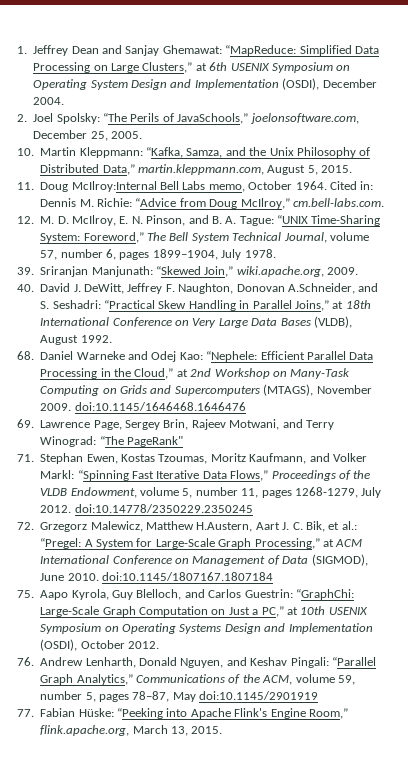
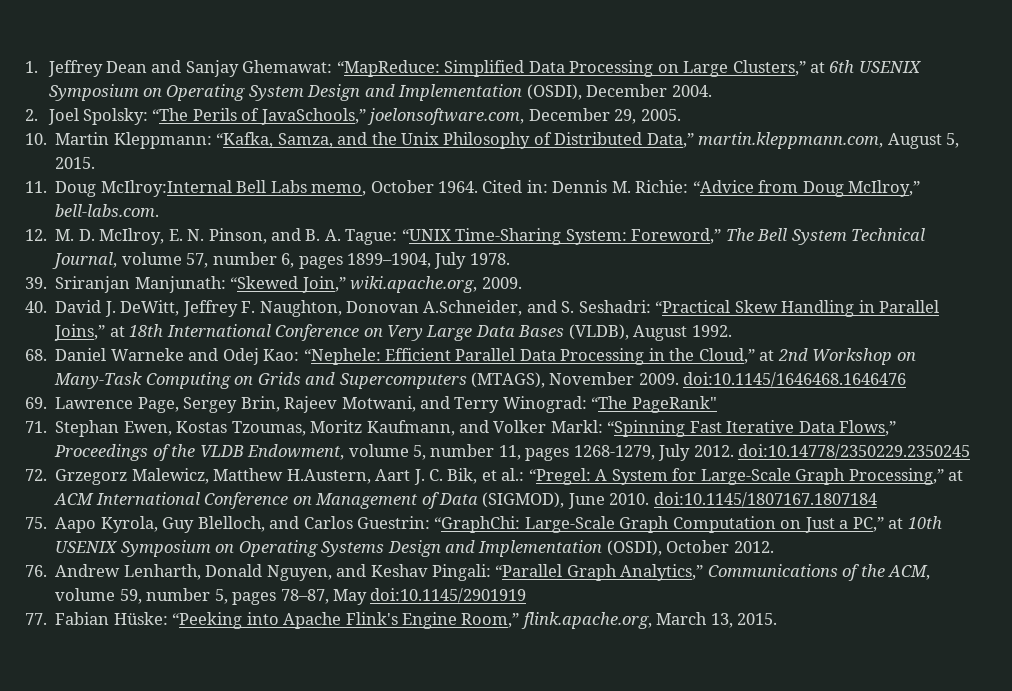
- 2. Joel Spolsky: “The Perils of JavaSchools,” joelonsoftware.com, December 25, 2005.
+ 2. Joel Spolsky: “The Perils of JavaSchools,” joelonsoftware.com, December 29, 2005.
- Cited in: Dennis M. Richie: “Advice from Doug McIlroy,” cm.bell-labs.com.
+ Cited in: Dennis M. Richie: “Advice from Doug McIlroy,” bell-labs.com.

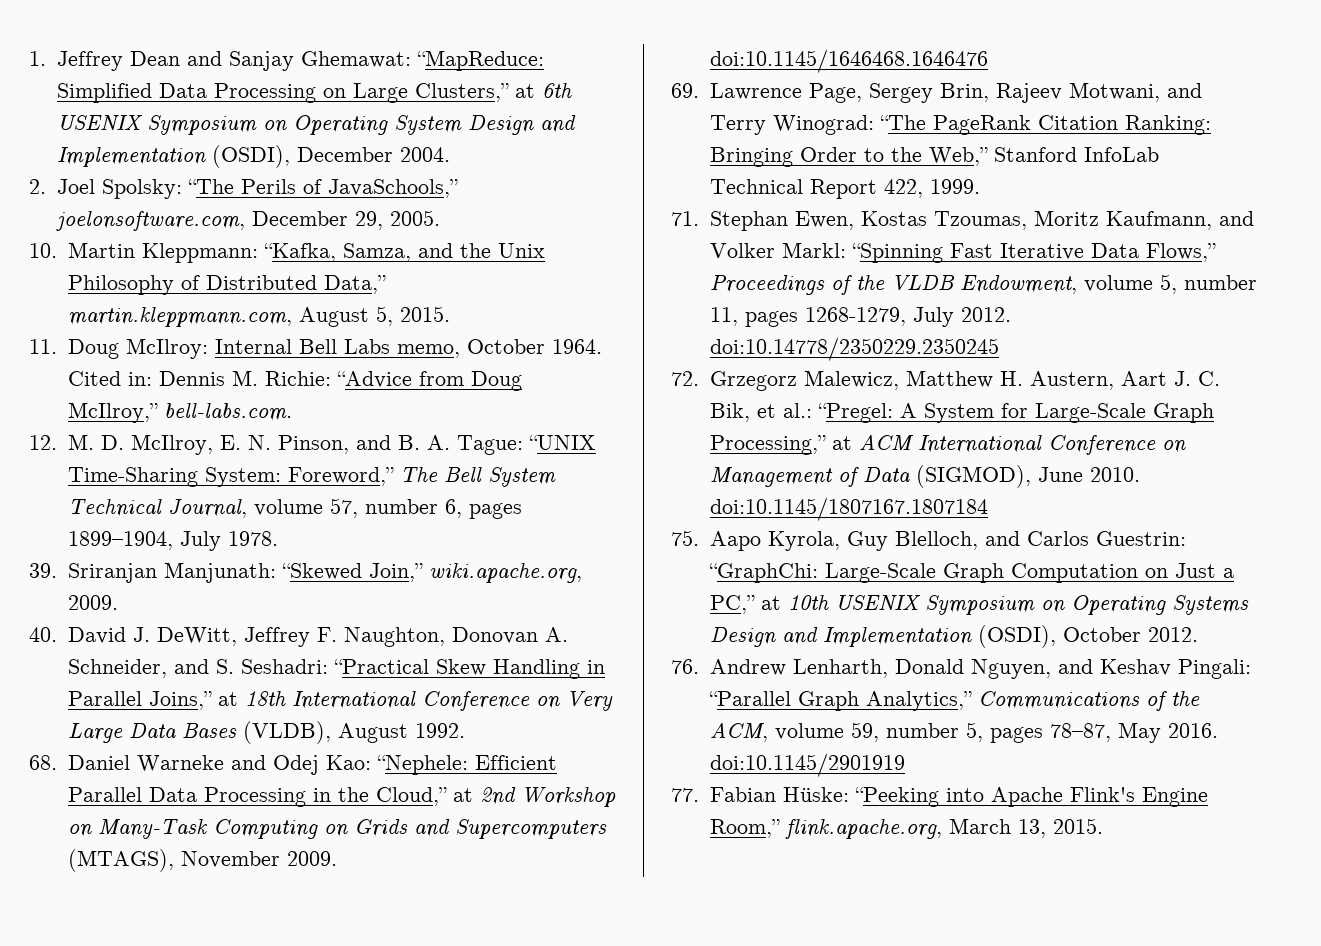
- 11. Doug McIlroy:Internal Bell Labs memo, October 1964.
+ 11. Doug McIlroy: Internal Bell Labs memo, October 1964.
- 40. David J. DeWitt, Jeffrey F. Naughton, Donovan A.Schneider, and S. Seshadri: “Practical Skew Handling in Parallel Joins,” at 18th International Conference on Very Large Data Bases (VLDB), August 1992.
+ 40. David J. DeWitt, Jeffrey F. Naughton, Donovan A. Schneider, and S. Seshadri: “Practical Skew Handling in Parallel Joins,” at 18th International Conference on Very Large Data Bases (VLDB), August 1992.
- 69. Lawrence Page, Sergey Brin, Rajeev Motwani, and Terry Winograd: “The PageRank"
+ 69. Lawrence Page, Sergey Brin, Rajeev Motwani, and Terry Winograd: “The PageRank Citation Ranking: Bringing Order to the Web,” Stanford InfoLab Technical Report 422, 1999.
- 72. Grzegorz Malewicz, Matthew H.Austern, Aart J. C. Bik, et al.: “Pregel: A System for Large-Scale Graph Processing,” at ACM International Conference on Management of Data (SIGMOD), June 2010. doi:10.1145/1807167.1807184
+ 72. Grzegorz Malewicz, Matthew H. Austern, Aart J. C. Bik, et al.: “Pregel: A System for Large-Scale Graph Processing,” at ACM International Conference on Management of Data (SIGMOD), June 2010. doi:10.1145/1807167.1807184
- 76. Andrew Lenharth, Donald Nguyen, and Keshav Pingali: “Parallel Graph Analytics,” Communications of the ACM, volume 59, number 5, pages 78–87, May doi:10.1145/2901919
+ 76. Andrew Lenharth, Donald Nguyen, and Keshav Pingali: “Parallel Graph Analytics,” Communications of the ACM, volume 59, number 5, pages 78–87, May 2016. doi:10.1145/2901919

